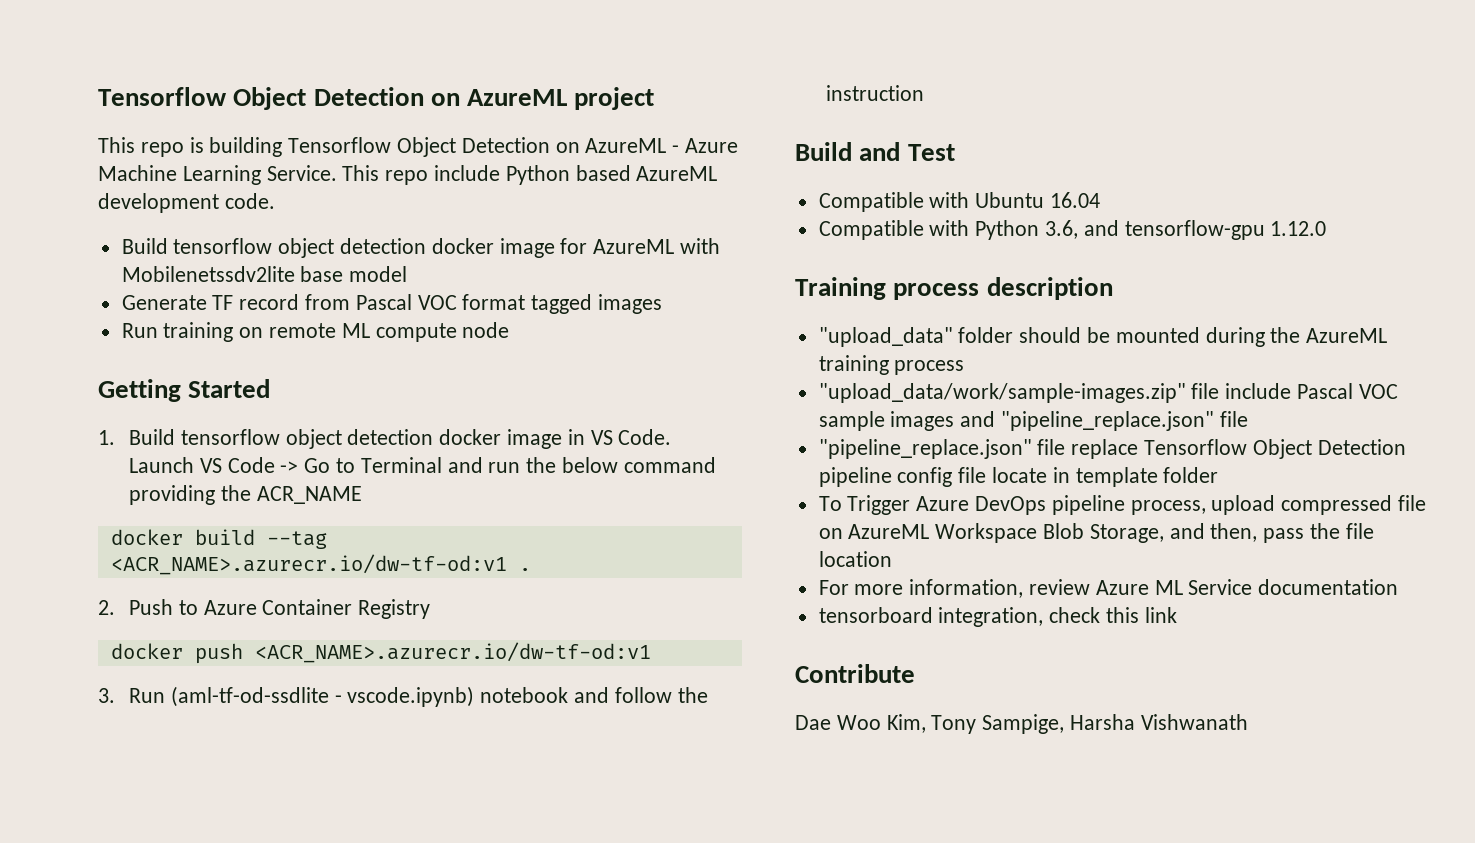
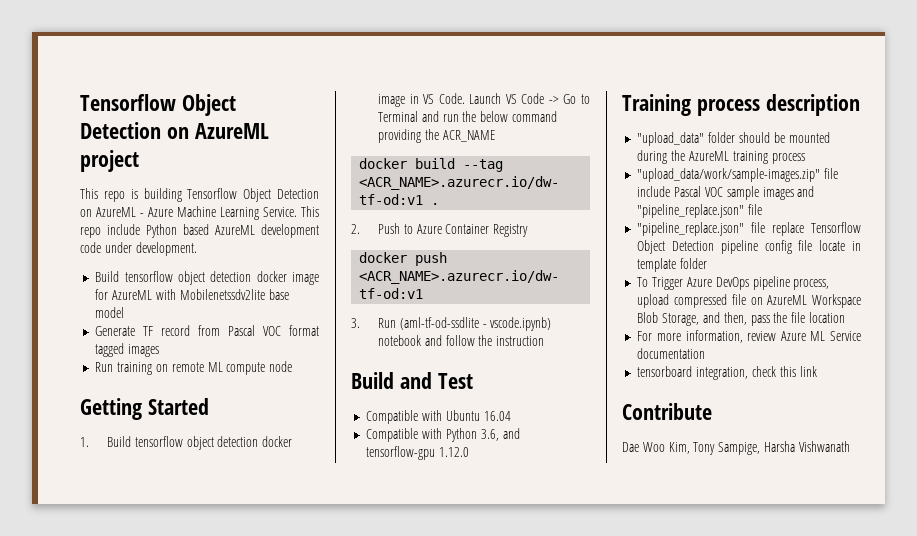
- This repo include Python based AzureML development code.
+ This repo include Python based AzureML development code under development.

